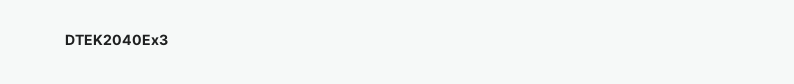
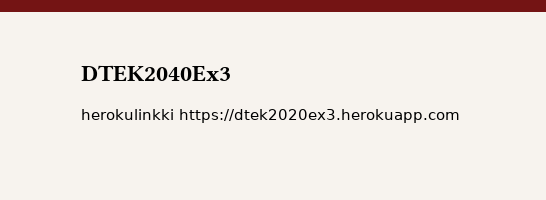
+ herokulinkki https://dtek2020ex3.herokuapp.com

